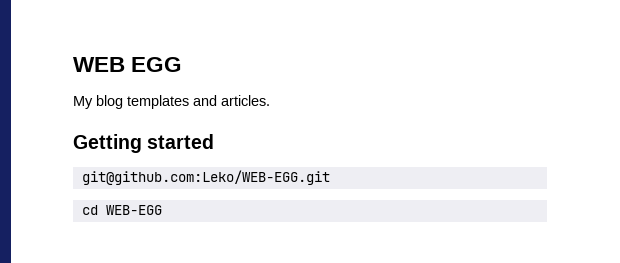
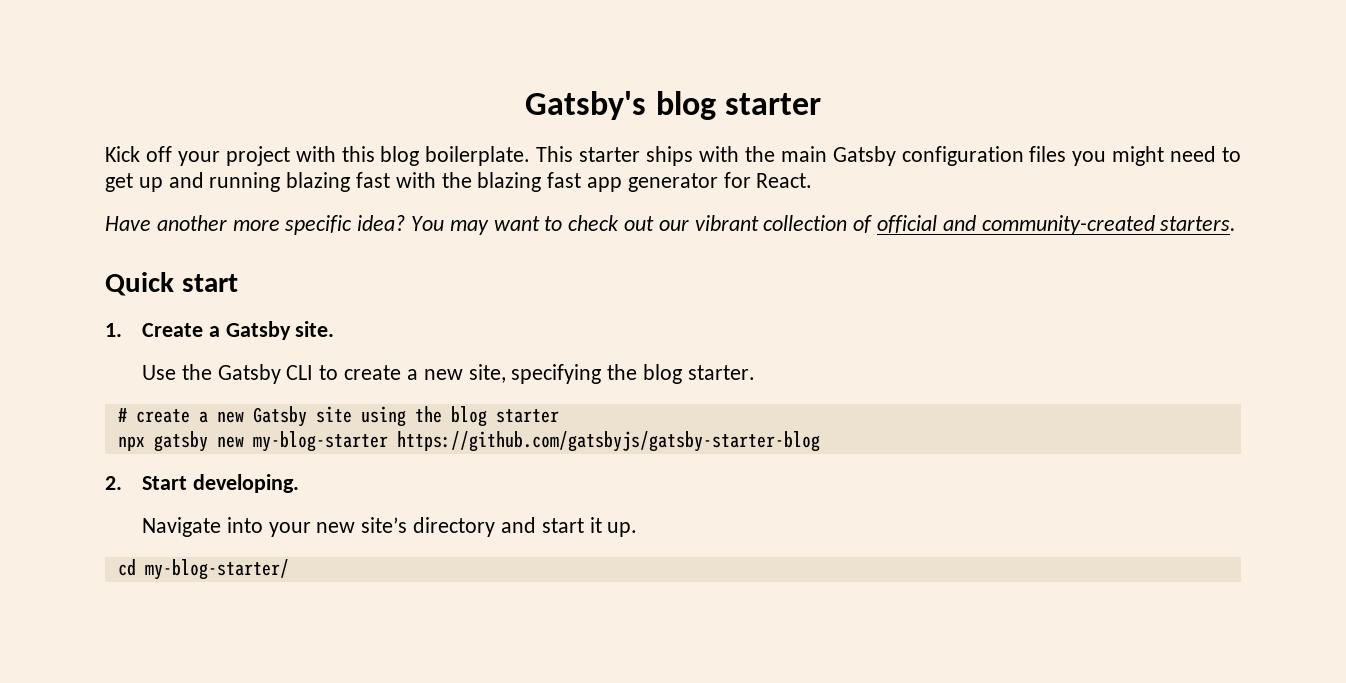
- WEB EGG
- My blog templates and articles.
- Getting started
- git@github.com:Leko/WEB-EGG.git
+ Gatsby's blog starter
+ Kick off your project with this blog boilerplate. This starter ships with the main Gatsby configuration files you might need to get up and running blazing fast with the blazing fast app generator for React.
+ Have another more specific idea? You may want to check out our vibrant collection of official and community-created starters.
+ Quick start
+ 1. Create a Gatsby site.
+ Use the Gatsby CLI to create a new site, specifying the blog starter.
+ # create a new Gatsby site using the blog starter
+ npx gatsby new my-blog-starter https://github.com/gatsbyjs/gatsby-starter-blog
+ 2. Start developing.
+ Navigate into your new site’s directory and start it up.
- cd WEB-EGG
+ cd my-blog-starter/

